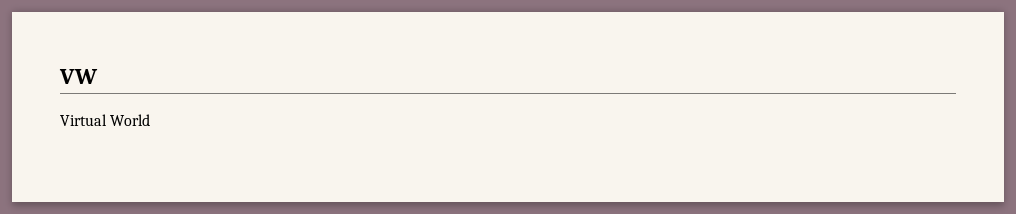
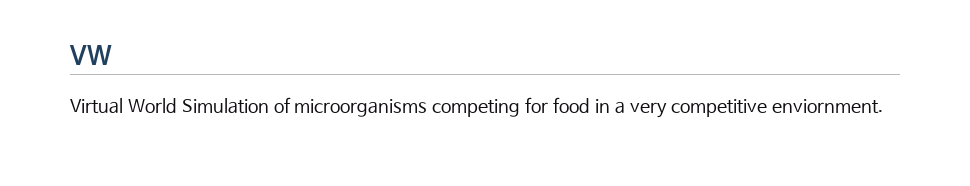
- Virtual World
+ Virtual World Simulation of microorganisms competing for food in a very competitive enviornment.

